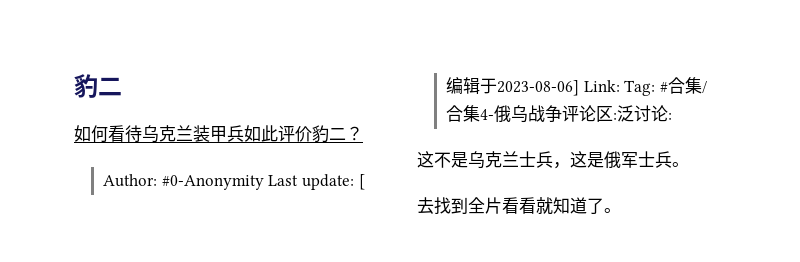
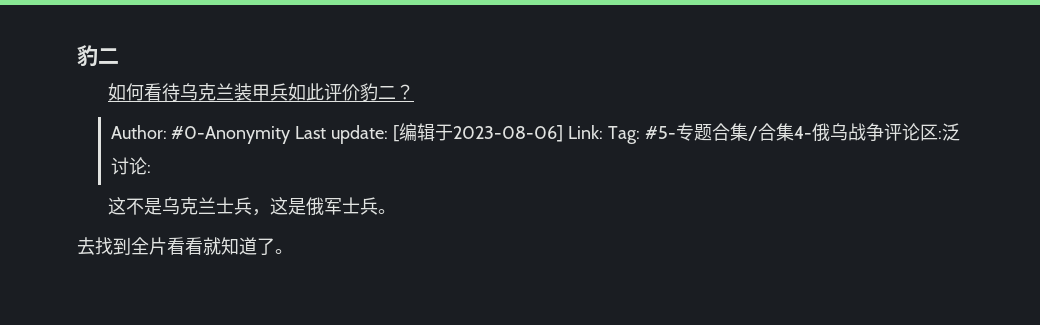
- Author: #0-Anonymity Last update: [编辑于2023-08-06] Link: Tag: #合集/合集4-俄乌战争评论区:泛讨论:
+ Author: #0-Anonymity Last update: [编辑于2023-08-06] Link: Tag: #5-专题合集/合集4-俄乌战争评论区:泛讨论:

